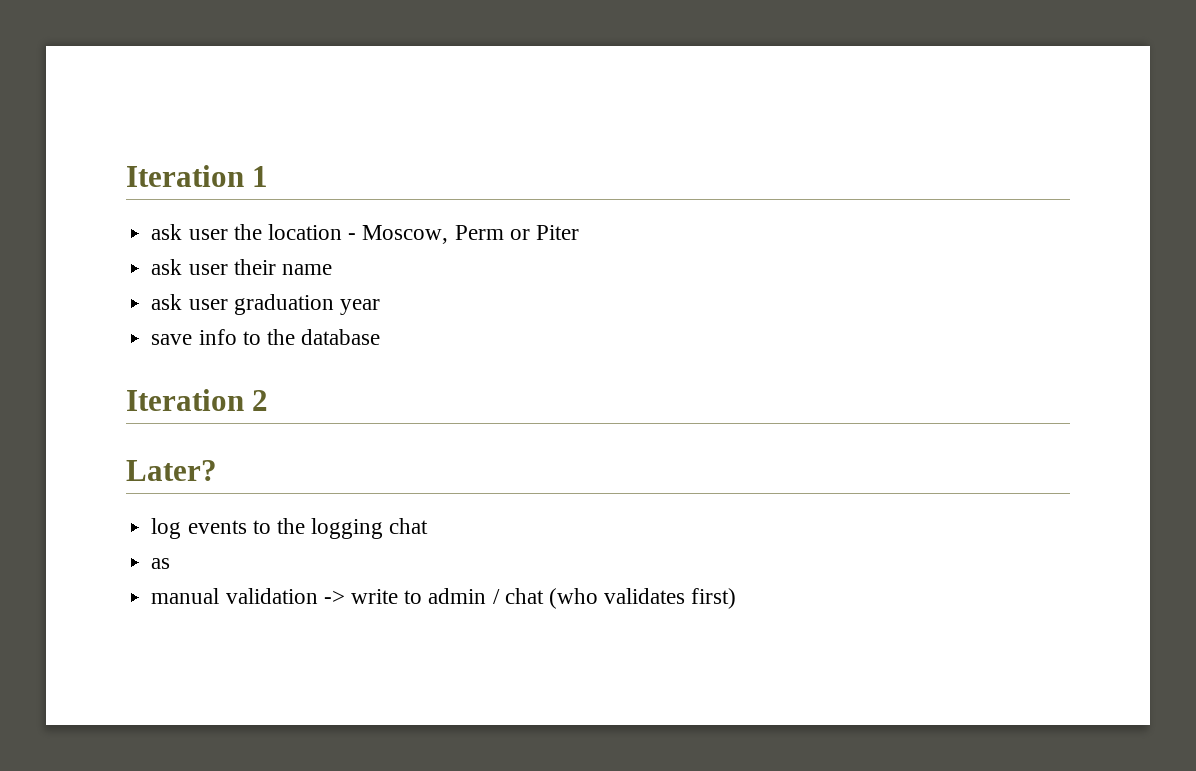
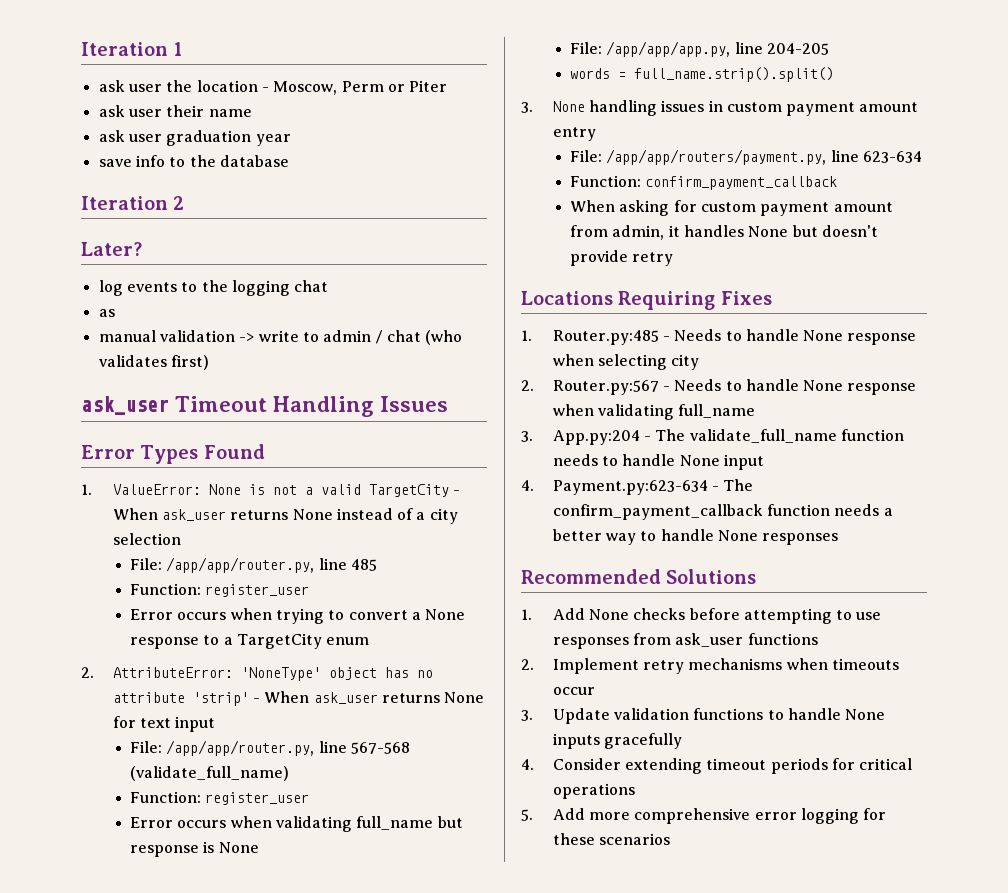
+ ask_user Timeout Handling Issues
+ Error Types Found
+ 1. ValueError: None is not a valid TargetCity - When ask_user returns None instead of a city selection
+ File: /app/app/router.py, line 485
+ Function: register_user
+ Error occurs when trying to convert a None response to a TargetCity enum
+ 2. AttributeError: 'NoneType' object has no attribute 'strip' - When ask_user returns None for text input
+ File: /app/app/router.py, line 567-568 (validate_full_name)
+ Function: register_user
+ Error occurs when validating full_name but response is None
+ File: /app/app/app.py, line 204-205
+ words = full_name.strip().split()
+ 3. None handling issues in custom payment amount entry
+ File: /app/app/routers/payment.py, line 623-634
+ Function: confirm_payment_callback
+ When asking for custom payment amount from admin, it handles None but doesn't provide retry
+ Locations Requiring Fixes
+ 1. Router.py:485 - Needs to handle None response when selecting city
+ 2. Router.py:567 - Needs to handle None response when validating full_name
+ 3. App.py:204 - The validate_full_name function needs to handle None input
+ 4. Payment.py:623-634 - The confirm_payment_callback function needs a better way to handle None responses
+ Recommended Solutions
+ 1. Add None checks before attempting to use responses from ask_user functions
+ 2. Implement retry mechanisms when timeouts occur
+ 3. Update validation functions to handle None inputs gracefully
+ 4. Consider extending timeout periods for critical operations
+ 5. Add more comprehensive error logging for these scenarios

